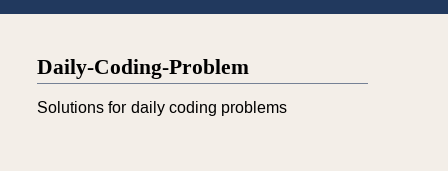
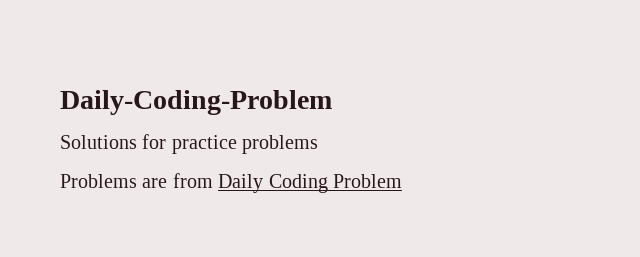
- Solutions for daily coding problems
+ Solutions for practice problems
+ Problems are from Daily Coding Problem

